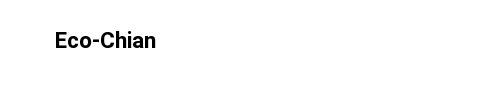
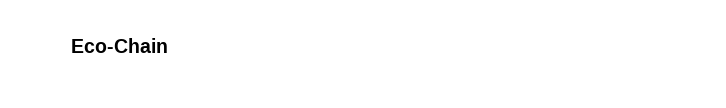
- Eco-Chian
+ Eco-Chain

